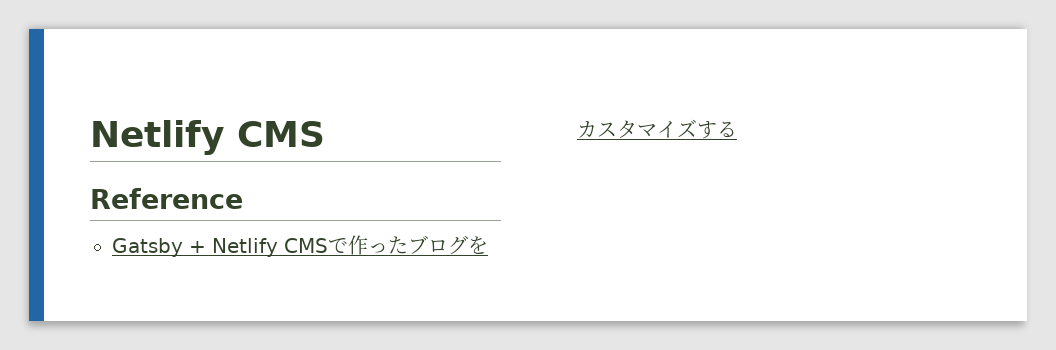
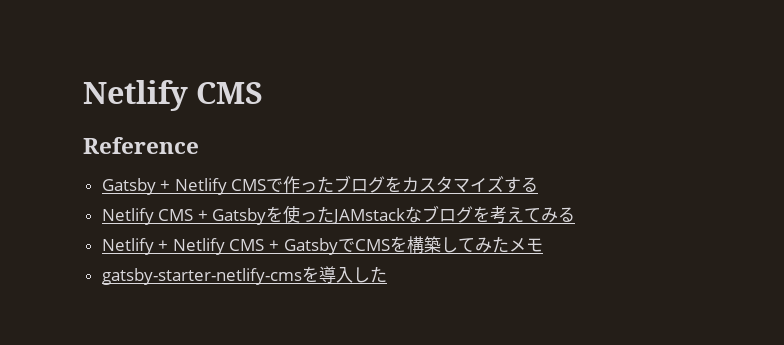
+ Netlify CMS + Gatsbyを使ったJAMstackなブログを考えてみる
+ Netlify + Netlify CMS + GatsbyでCMSを構築してみたメモ
+ gatsby-starter-netlify-cmsを導入した

